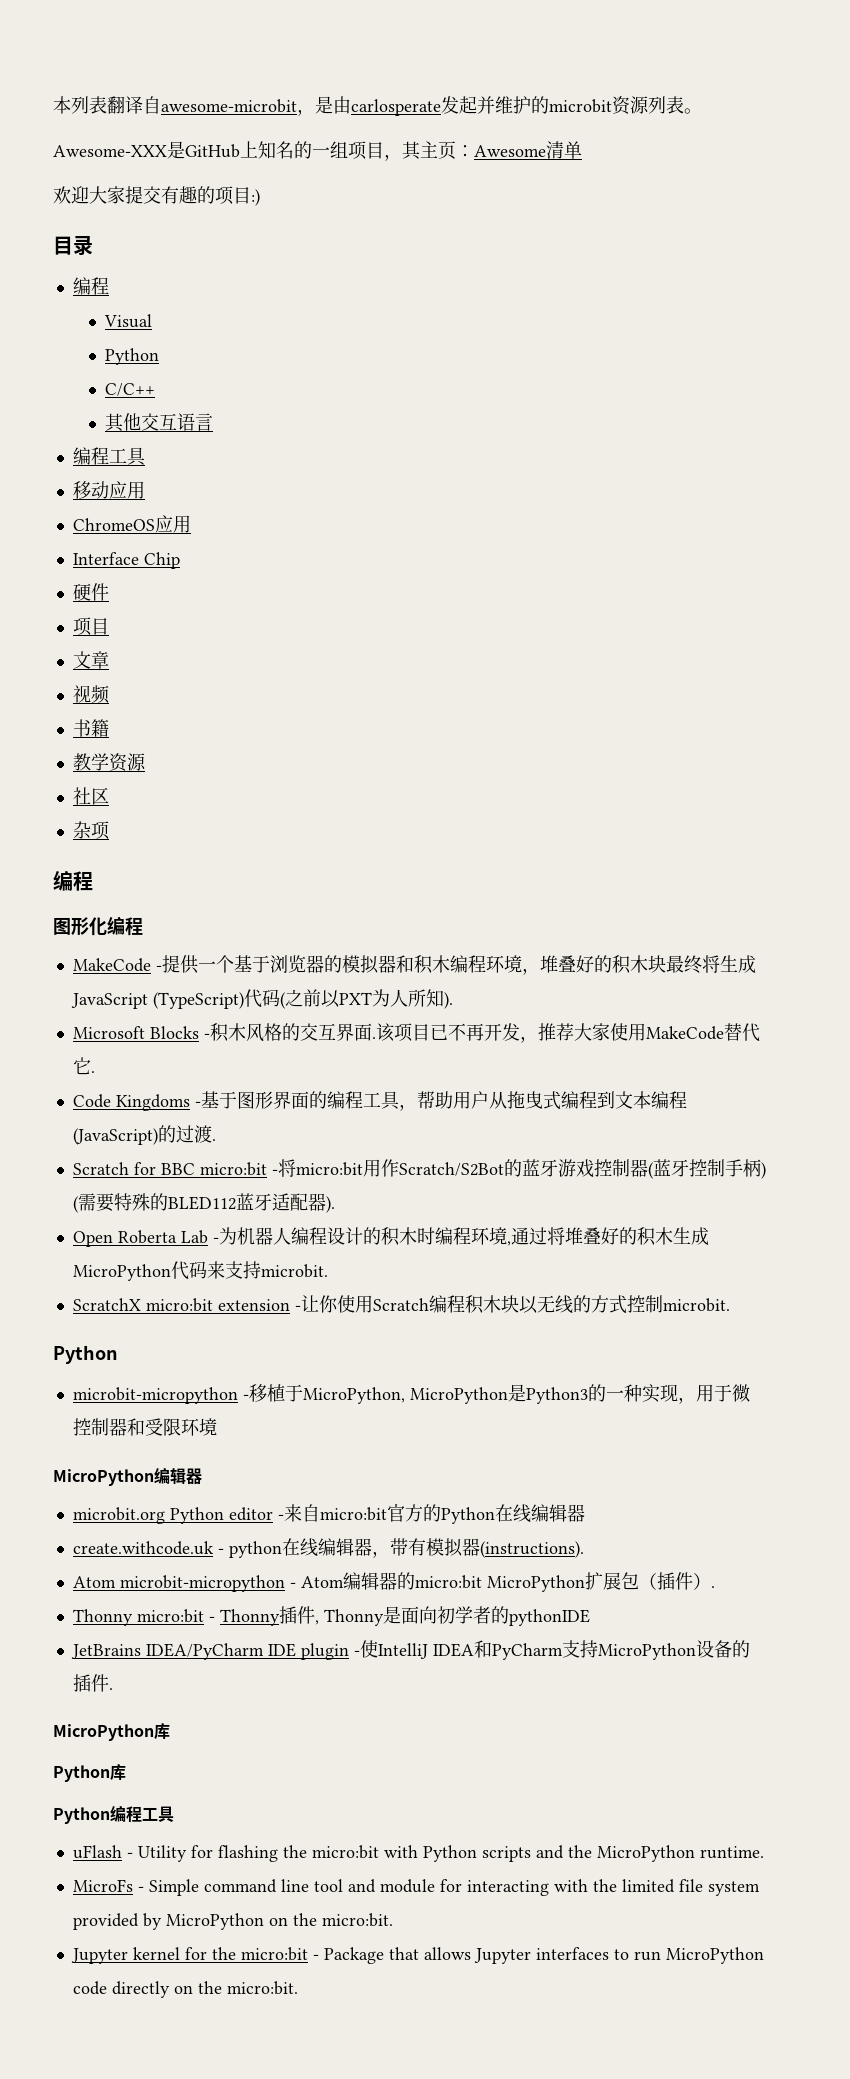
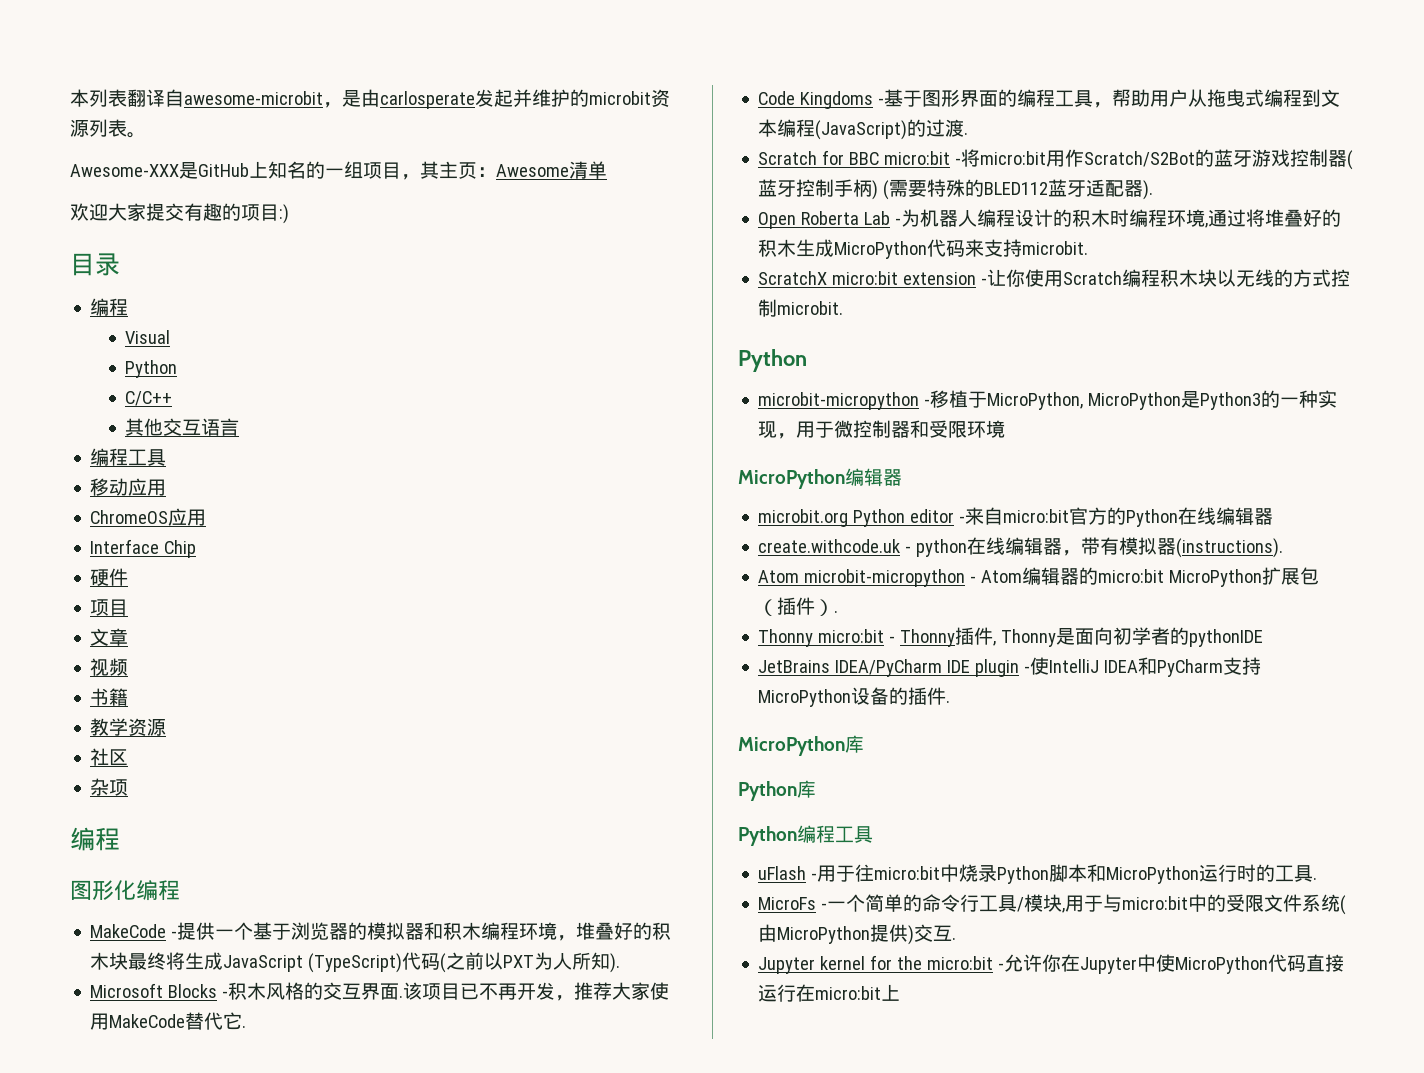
- uFlash - Utility for flashing the micro:bit with Python scripts and the MicroPython runtime.
- MicroFs - Simple command line tool and module for interacting with the limited file system provided by MicroPython on the micro:bit.
+ uFlash -用于往micro:bit中烧录Python脚本和MicroPython运行时的工具.
+ MicroFs -一个简单的命令行工具/模块,用于与micro:bit中的受限文件系统(由MicroPython提供)交互.
- Jupyter kernel for the micro:bit - Package that allows Jupyter interfaces to run MicroPython code directly on the micro:bit.
+ Jupyter kernel for the micro:bit -允许你在Jupyter中使MicroPython代码直接运行在micro:bit上

